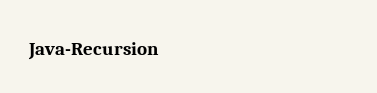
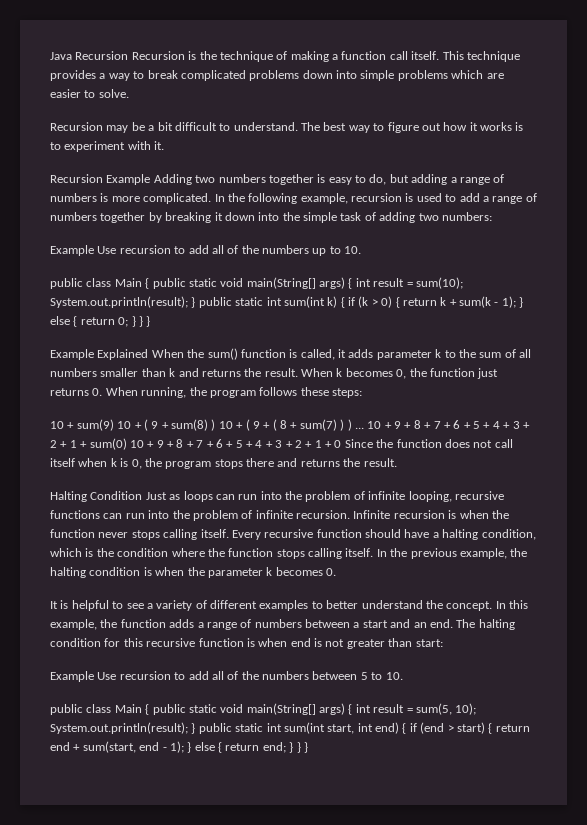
- Java-Recursion
+ Java Recursion Recursion is the technique of making a function call itself. This technique provides a way to break complicated problems down into simple problems which are easier to solve.
+ Recursion may be a bit difficult to understand. The best way to figure out how it works is to experiment with it.
+ Recursion Example Adding two numbers together is easy to do, but adding a range of numbers is more complicated. In the following example, recursion is used to add a range of numbers together by breaking it down into the simple task of adding two numbers:
+ Example Use recursion to add all of the numbers up to 10.
+ public class Main { public static void main(String[] args) { int result = sum(10); System.out.println(result); } public static int sum(int k) { if (k > 0) { return k + sum(k - 1); } else { return 0; } } }
+ Example Explained When the sum() function is called, it adds parameter k to the sum of all numbers smaller than k and returns the result. When k becomes 0, the function just returns 0. When running, the program follows these steps:
+ 10 + sum(9) 10 + ( 9 + sum(8) ) 10 + ( 9 + ( 8 + sum(7) ) ) ... 10 + 9 + 8 + 7 + 6 + 5 + 4 + 3 + 2 + 1 + sum(0) 10 + 9 + 8 + 7 + 6 + 5 + 4 + 3 + 2 + 1 + 0 Since the function does not call itself when k is 0, the program stops there and returns the result.
+ Halting Condition Just as loops can run into the problem of infinite looping, recursive functions can run into the problem of infinite recursion. Infinite recursion is when the function never stops calling itself. Every recursive function should have a halting condition, which is the condition where the function stops calling itself. In the previous example, the halting condition is when the parameter k becomes 0.
+ It is helpful to see a variety of different examples to better understand the concept. In this example, the function adds a range of numbers between a start and an end. The halting condition for this recursive function is when end is not greater than start:
+ Example Use recursion to add all of the numbers between 5 to 10.
+ public class Main { public static void main(String[] args) { int result = sum(5, 10); System.out.println(result); } public static int sum(int start, int end) { if (end > start) { return end + sum(start, end - 1); } else { return end; } } }

